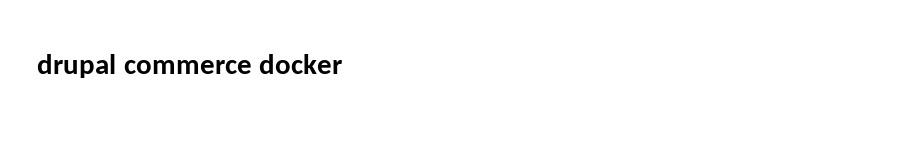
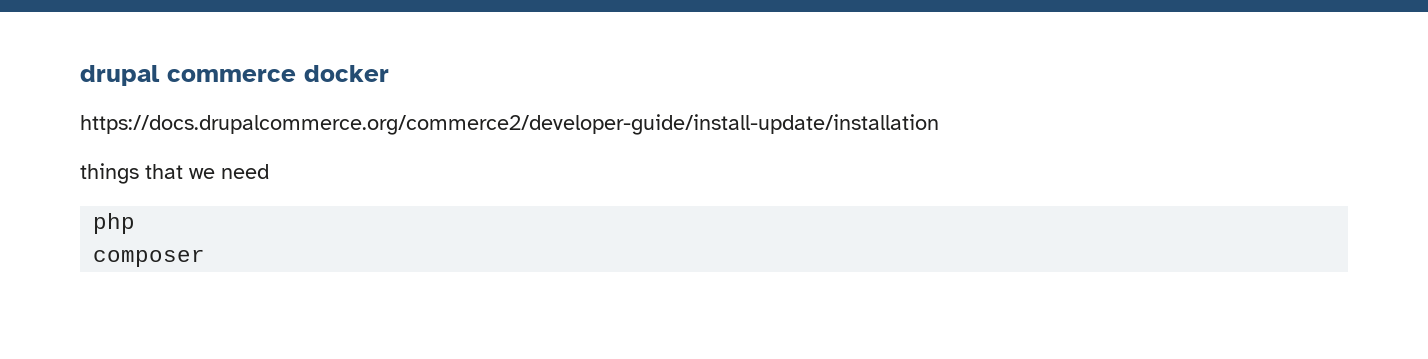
+ https://docs.drupalcommerce.org/commerce2/developer-guide/install-update/installation
+ things that we need
+ php
+ composer

